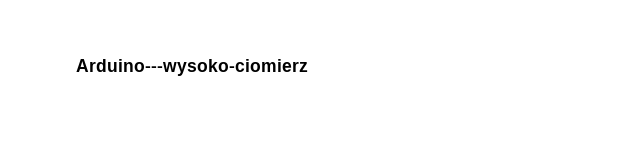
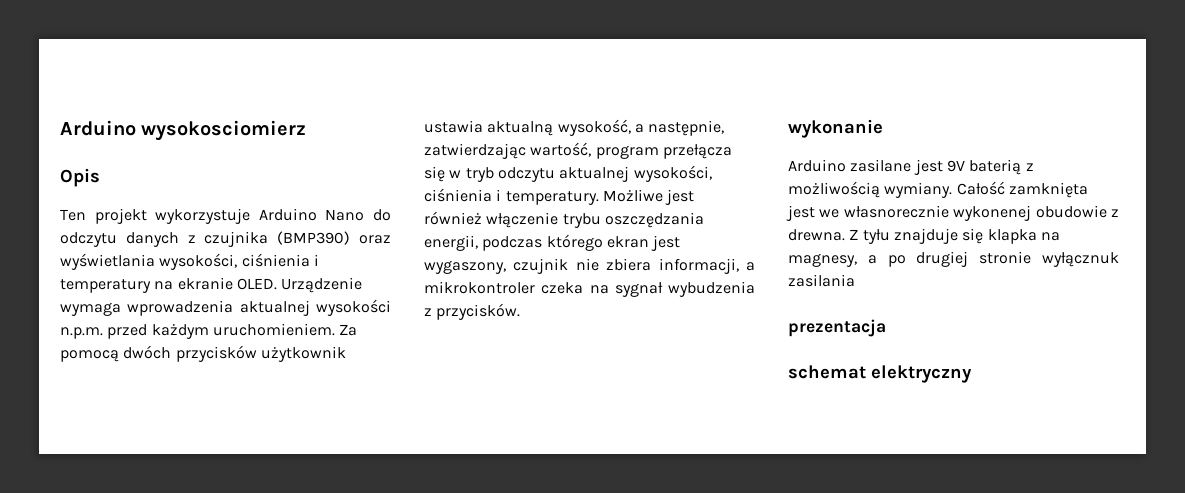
- Arduino---wysoko-ciomierz
+ Arduino wysokosciomierz
+ Opis
+ Ten projekt wykorzystuje Arduino Nano do odczytu danych z czujnika (BMP390) oraz wyświetlania wysokości, ciśnienia i temperatury na ekranie OLED. Urządzenie wymaga wprowadzenia aktualnej wysokości n.p.m. przed każdym uruchomieniem. Za pomocą dwóch przycisków użytkownik ustawia aktualną wysokość, a następnie, zatwierdzając wartość, program przełącza się w tryb odczytu aktualnej wysokości, ciśnienia i temperatury. Możliwe jest również włączenie trybu oszczędzania energii, podczas którego ekran jest wygaszony, czujnik nie zbiera informacji, a mikrokontroler czeka na sygnał wybudzenia z przycisków.
+ wykonanie
+ Arduino zasilane jest 9V baterią z możliwością wymiany. Całość zamknięta jest we własnorecznie wykonenej obudowie z drewna. Z tyłu znajduje się klapka na magnesy, a po drugiej stronie wyłącznuk zasilania
+ prezentacja
+ schemat elektryczny

